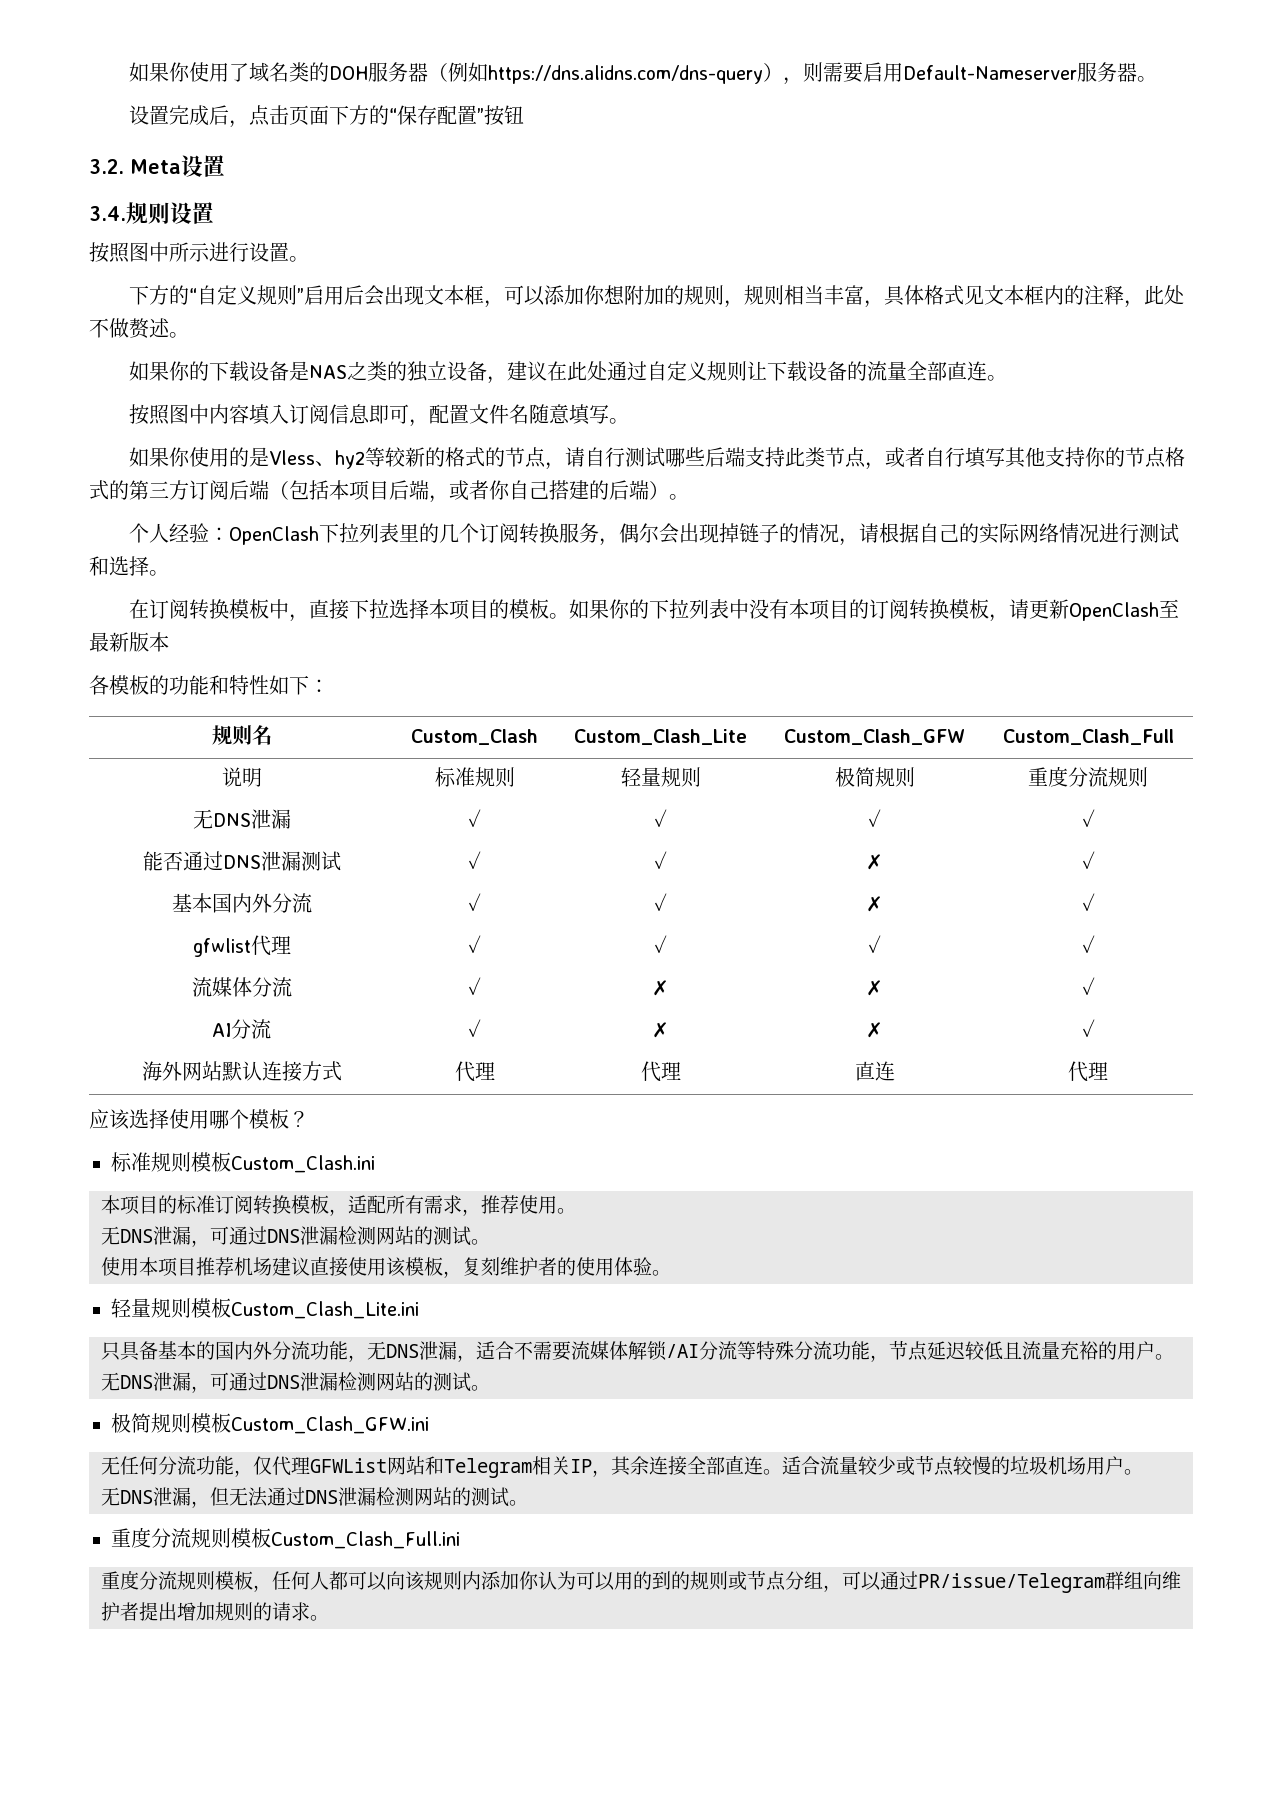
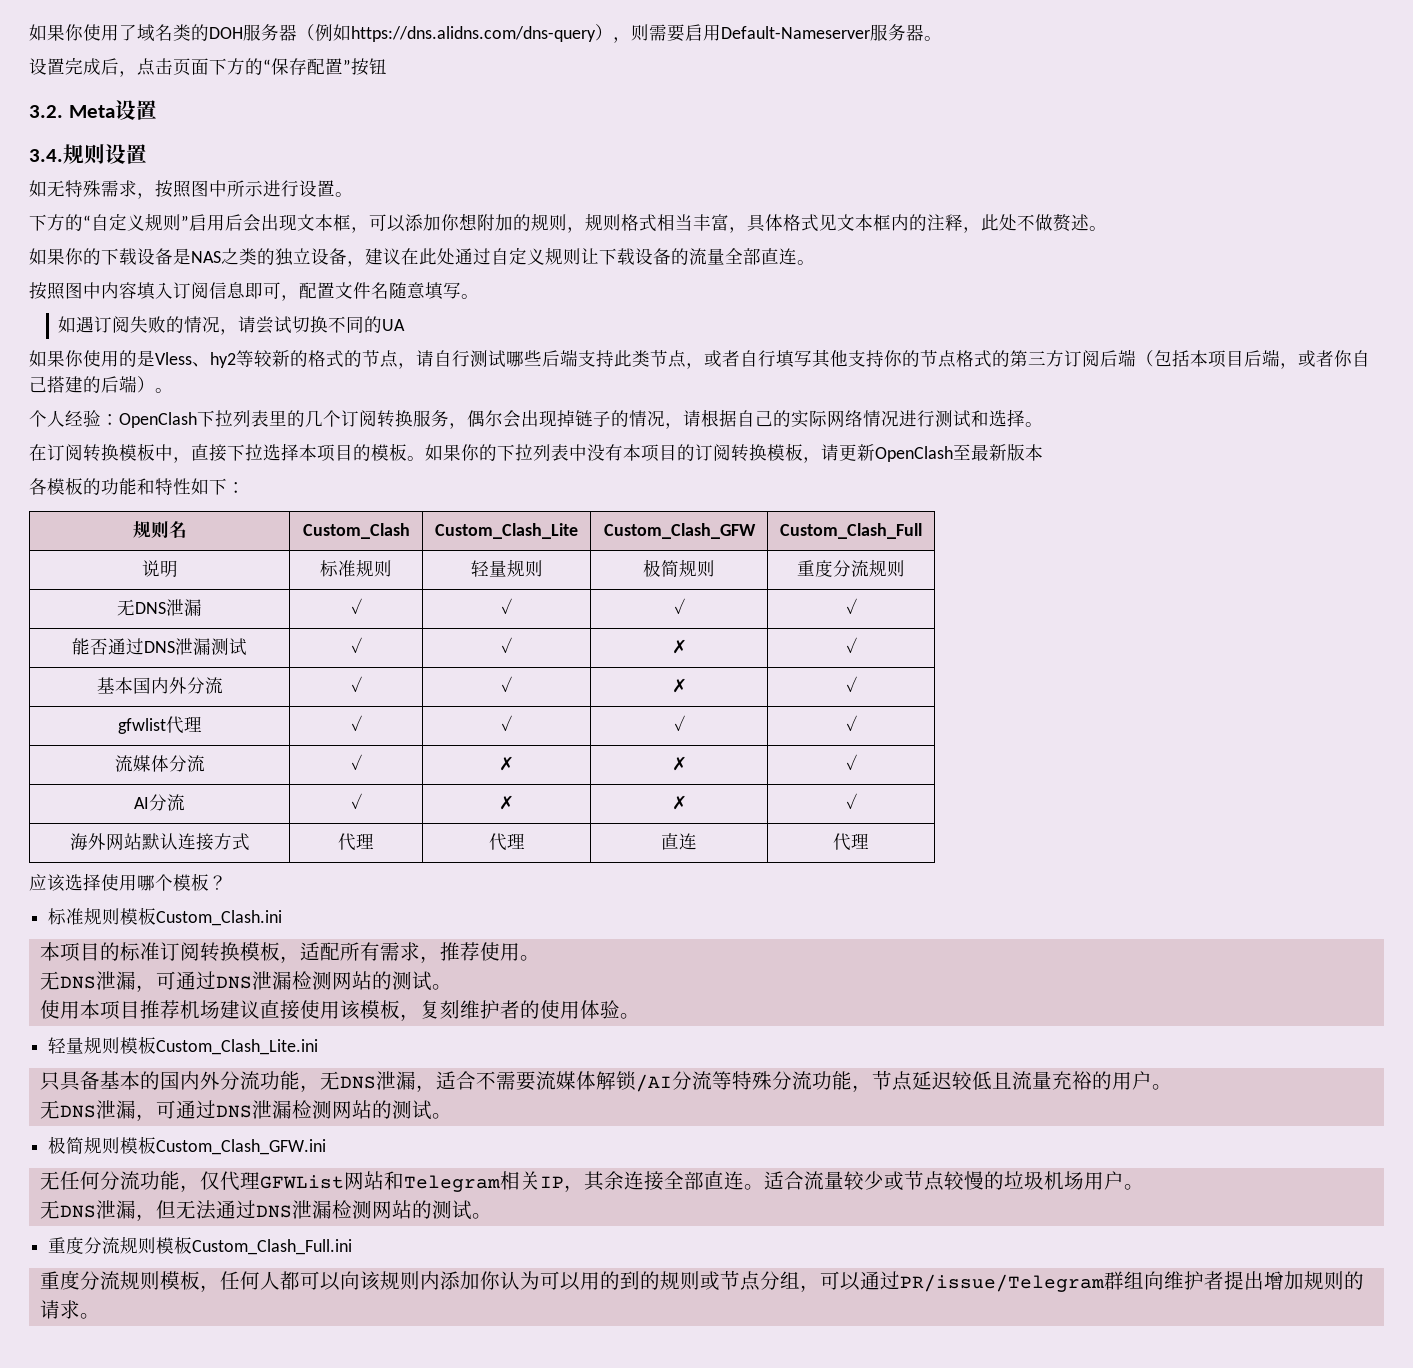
- 按照图中所示进行设置。
+ 如无特殊需求，按照图中所示进行设置。
- 下方的“自定义规则”启用后会出现文本框，可以添加你想附加的规则，规则相当丰富，具体格式见文本框内的注释，此处不做赘述。
+ 下方的“自定义规则”启用后会出现文本框，可以添加你想附加的规则，规则格式相当丰富，具体格式见文本框内的注释，此处不做赘述。
+ 如遇订阅失败的情况，请尝试切换不同的UA

